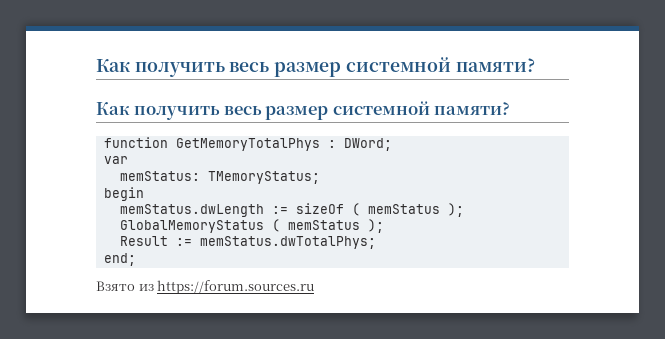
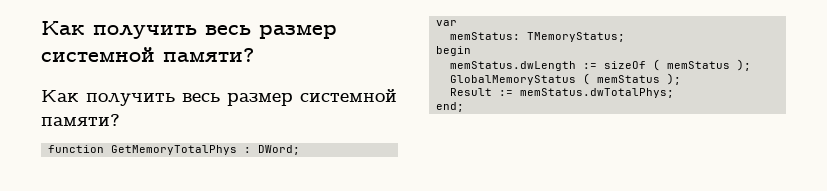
- Взято из https://forum.sources.ru

